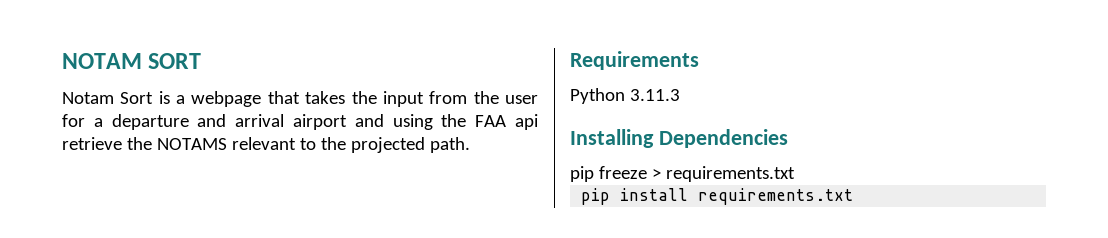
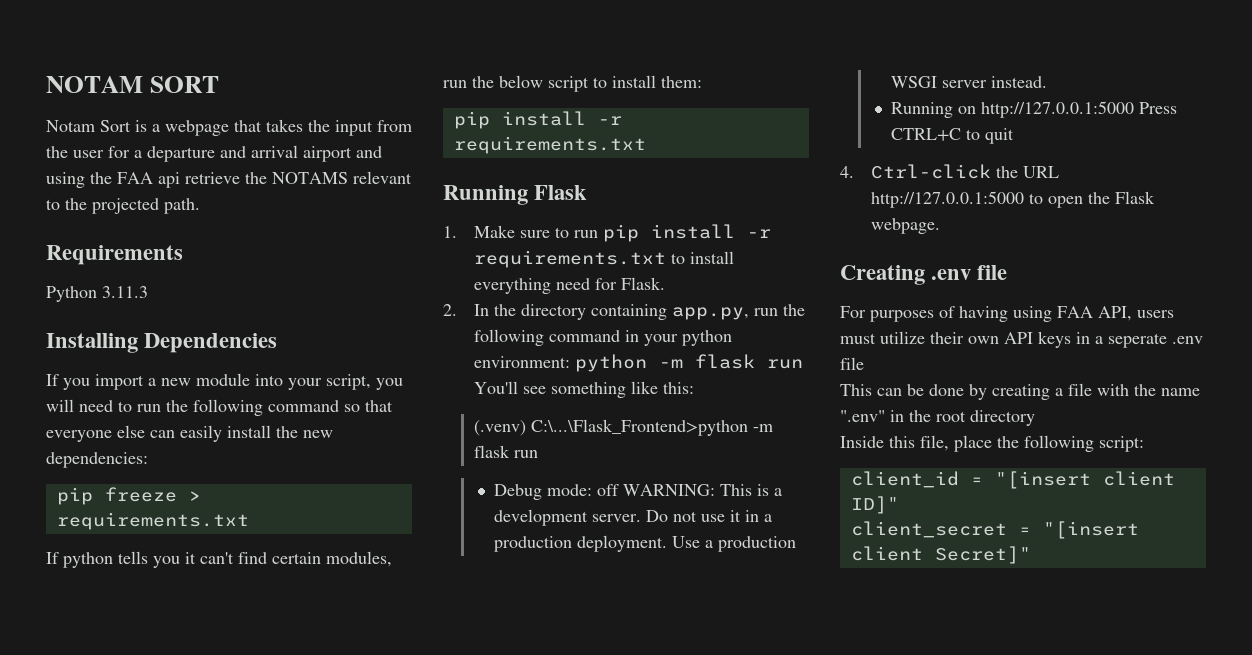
+ If you import a new module into your script, you will need to run the following command so that everyone else can easily install the new dependencies:
  pip freeze > requirements.txt
- pip install requirements.txt
+ If python tells you it can't find certain modules, run the below script to install them:
+ pip install -r requirements.txt
+ Running Flask
+ 1. Make sure to run pip install -r requirements.txt to install everything need for Flask.
+ 2. In the directory containing app.py, run the following command in your python environment: python -m flask run You'll see something like this:
+ (.venv) C:\...\Flask_Frontend>python -m flask run
+ Debug mode: off WARNING: This is a development server. Do not use it in a production deployment. Use a production WSGI server instead.
+ Running on http://127.0.0.1:5000 Press CTRL+C to quit
+ 4. Ctrl-click the URL http://127.0.0.1:5000 to open the Flask webpage.
+ Creating .env file
+ For purposes of having using FAA API, users must utilize their own API keys in a seperate .env file
+ This can be done by creating a file with the name ".env" in the root directory
+ Inside this file, place the following script:
+ client_id = "[insert client ID]"
+ client_secret = "[insert client Secret]"

